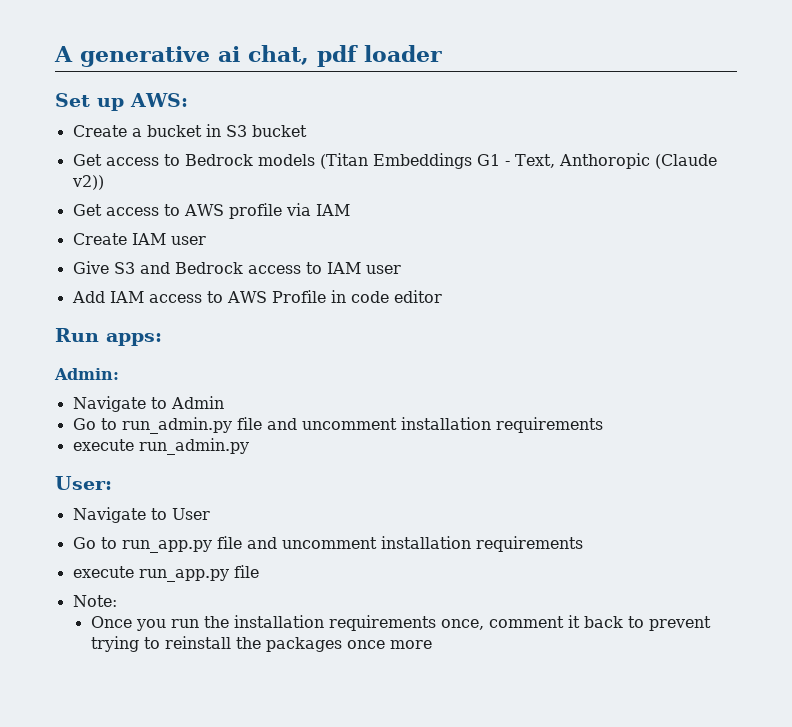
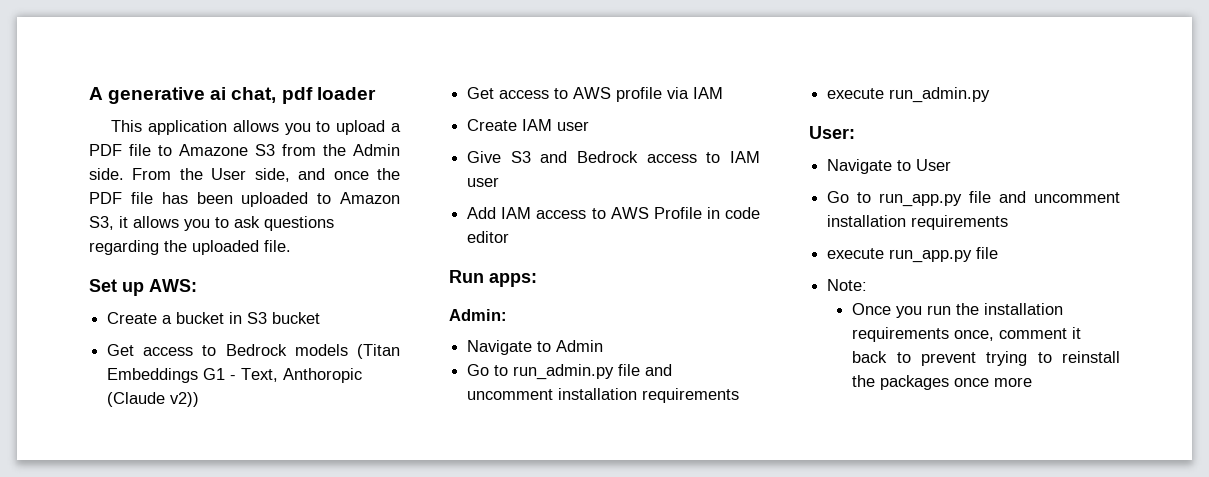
+ This application allows you to upload a PDF file to Amazone S3 from the Admin side. From the User side, and once the PDF file has been uploaded to Amazon S3, it allows you to ask questions regarding the uploaded file.

